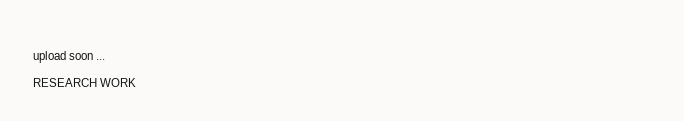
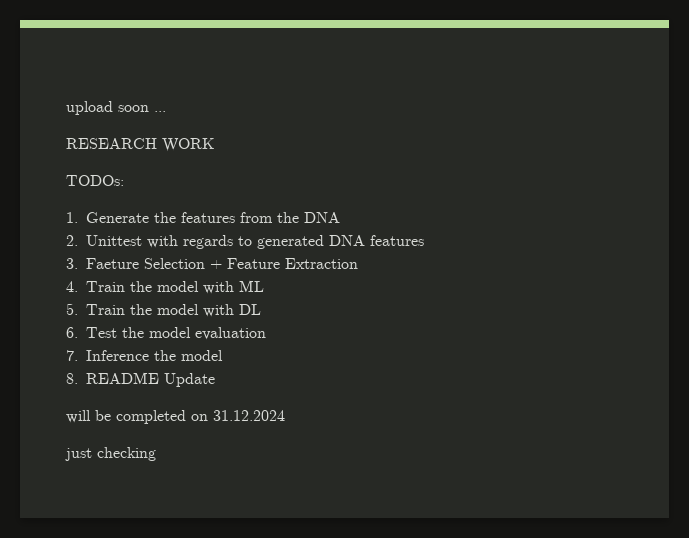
+ TODOs:
+ 1. Generate the features from the DNA
+ 2. Unittest with regards to generated DNA features
+ 3. Faeture Selection + Feature Extraction
+ 4. Train the model with ML
+ 5. Train the model with DL
+ 6. Test the model evaluation
+ 7. Inference the model
+ 8. README Update
+ will be completed on 31.12.2024
+ just checking

